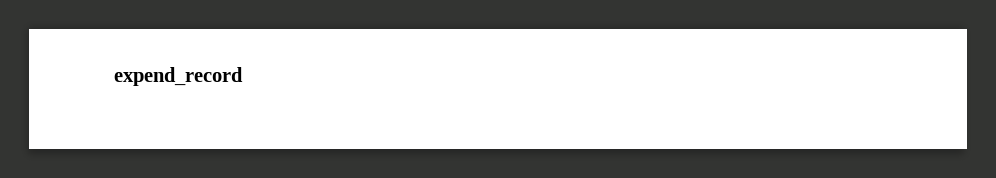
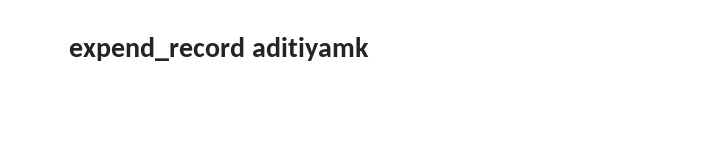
- expend_record
+ expend_record aditiyamk

